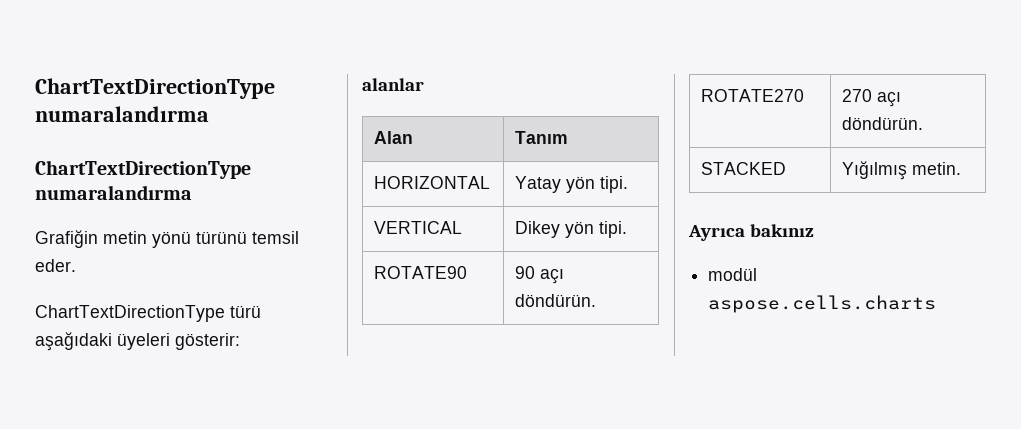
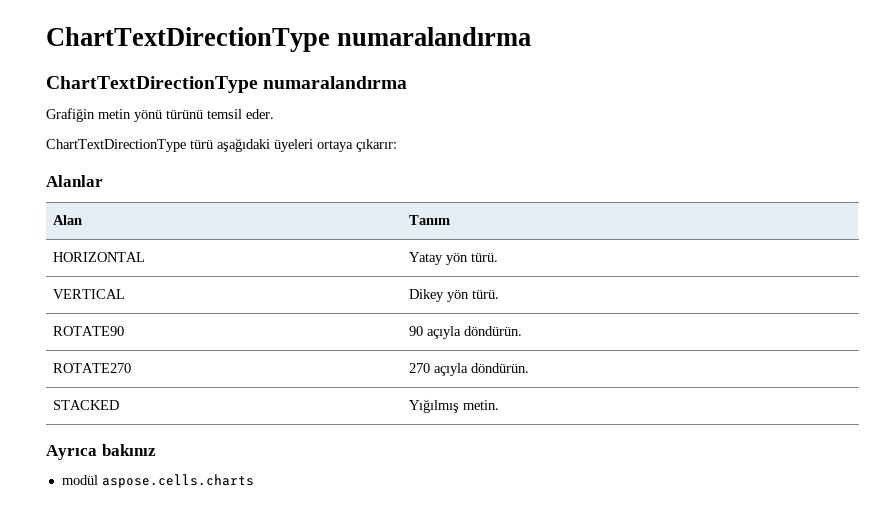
- ChartTextDirectionType türü aşağıdaki üyeleri gösterir:
- alanlar
+ ChartTextDirectionType türü aşağıdaki üyeleri ortaya çıkarır:
+ Alanlar
- HORIZONTAL | Yatay yön tipi.
+ HORIZONTAL | Yatay yön türü.
- VERTICAL | Dikey yön tipi.
+ VERTICAL | Dikey yön türü.
- ROTATE90 | 90 açı döndürün.
+ ROTATE90 | 90 açıyla döndürün.
- ROTATE270 | 270 açı döndürün.
+ ROTATE270 | 270 açıyla döndürün.

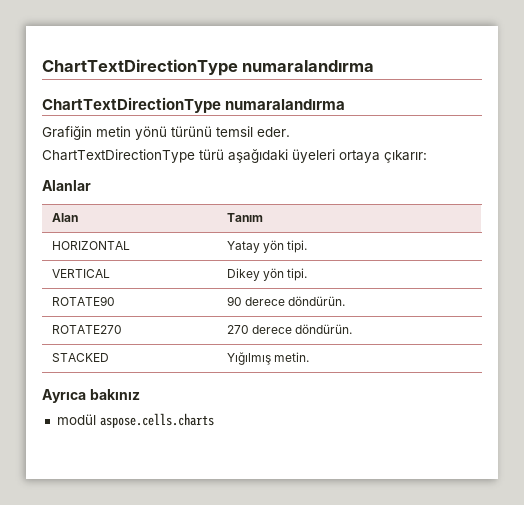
- HORIZONTAL | Yatay yön türü.
+ HORIZONTAL | Yatay yön tipi.
- VERTICAL | Dikey yön türü.
+ VERTICAL | Dikey yön tipi.
- ROTATE90 | 90 açıyla döndürün.
+ ROTATE90 | 90 derece döndürün.
- ROTATE270 | 270 açıyla döndürün.
+ ROTATE270 | 270 derece döndürün.

